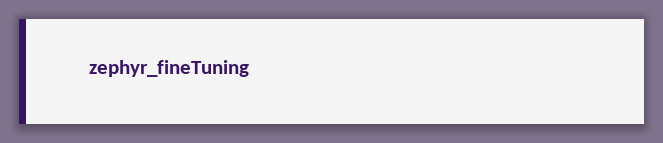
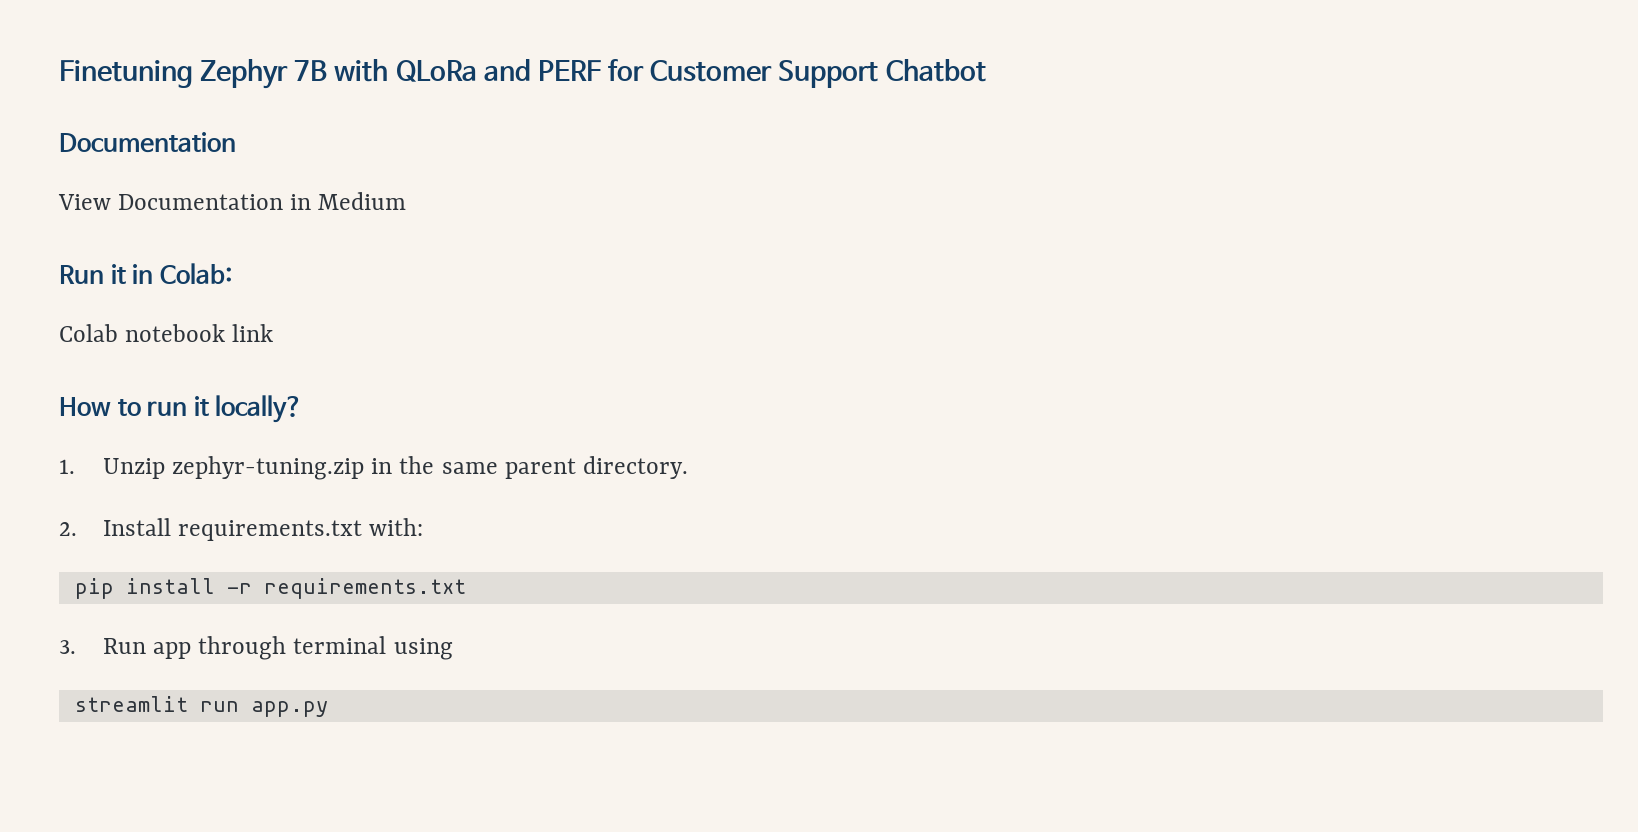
- zephyr_fineTuning
+ Finetuning Zephyr 7B with QLoRa and PERF for Customer Support Chatbot
+ Documentation
+ View Documentation in Medium
+ Run it in Colab:
+ Colab notebook link
+ How to run it locally?
+ 1. Unzip zephyr-tuning.zip in the same parent directory.
+ 2. Install requirements.txt with:
+ pip install -r requirements.txt
+ 3. Run app through terminal using
+ streamlit run app.py

